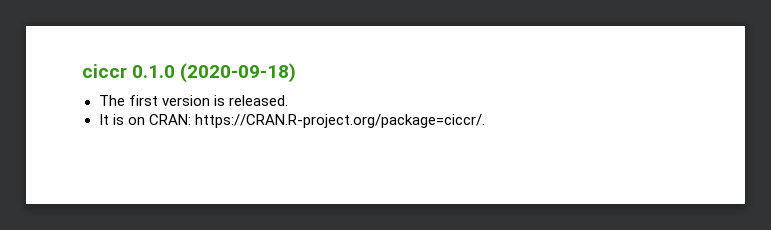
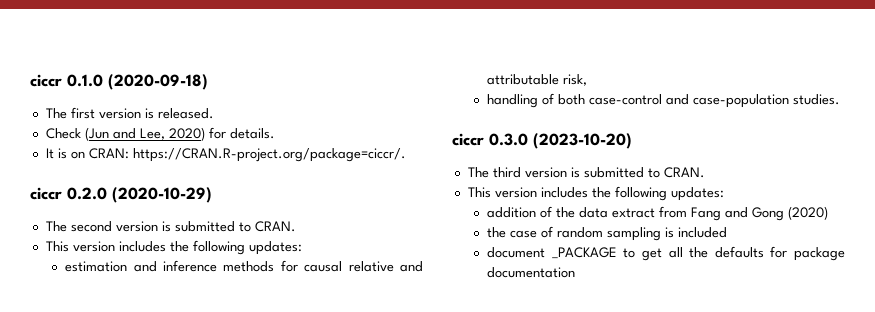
+ Check (Jun and Lee, 2020) for details.
+ ciccr 0.2.0 (2020-10-29)
+ The second version is submitted to CRAN.
+ This version includes the following updates:
+ estimation and inference methods for causal relative and attributable risk,
+ handling of both case-control and case-population studies.
+ ciccr 0.3.0 (2023-10-20)
+ The third version is submitted to CRAN.
+ This version includes the following updates:
+ addition of the data extract from Fang and Gong (2020)
+ the case of random sampling is included
+ document _PACKAGE to get all the defaults for package documentation

